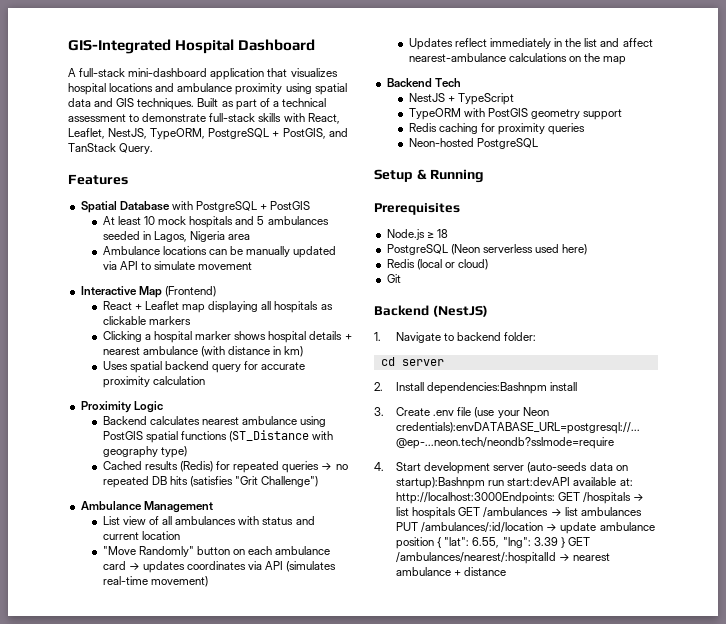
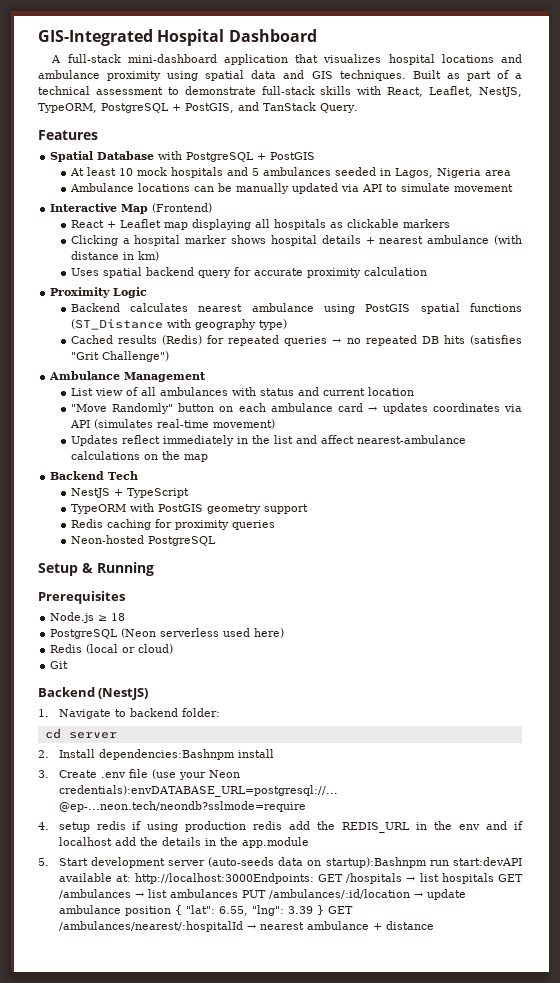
- 4. Start development server (auto-seeds data on startup):Bashnpm run start:devAPI available at: http://localhost:3000Endpoints: GET /hospitals → list hospitals GET /ambulances → list ambulances PUT /ambulances/:id/location → update ambulance position { "lat": 6.55, "lng": 3.39 } GET /ambulances/nearest/:hospitalId → nearest ambulance + distance
+ 4. setup redis if using production redis add the REDIS_URL in the env and if localhost add the details in the app.module
+ 5. Start development server (auto-seeds data on startup):Bashnpm run start:devAPI available at: http://localhost:3000Endpoints: GET /hospitals → list hospitals GET /ambulances → list ambulances PUT /ambulances/:id/location → update ambulance position { "lat": 6.55, "lng": 3.39 } GET /ambulances/nearest/:hospitalId → nearest ambulance + distance

